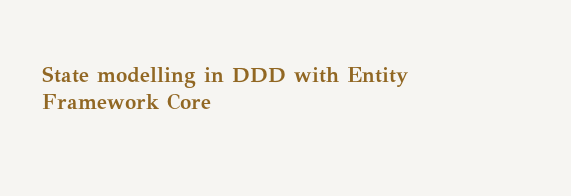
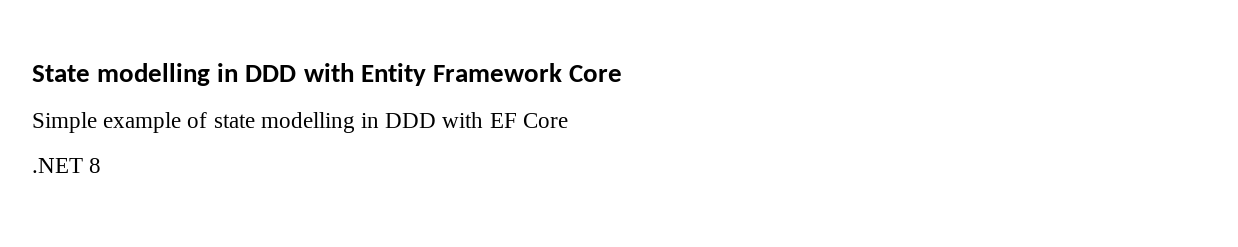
+ Simple example of state modelling in DDD with EF Core
+ .NET 8

